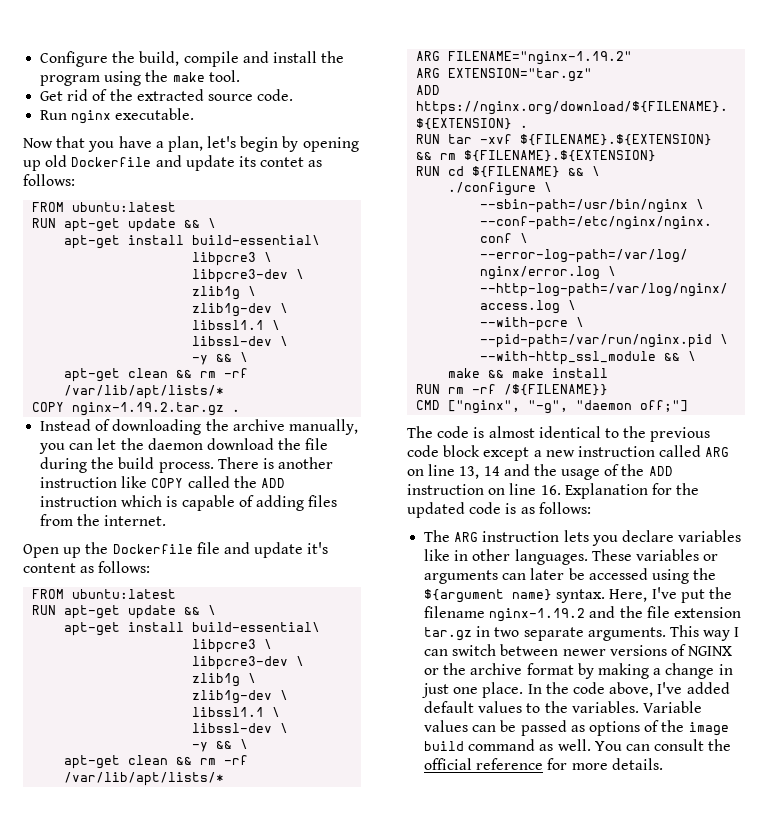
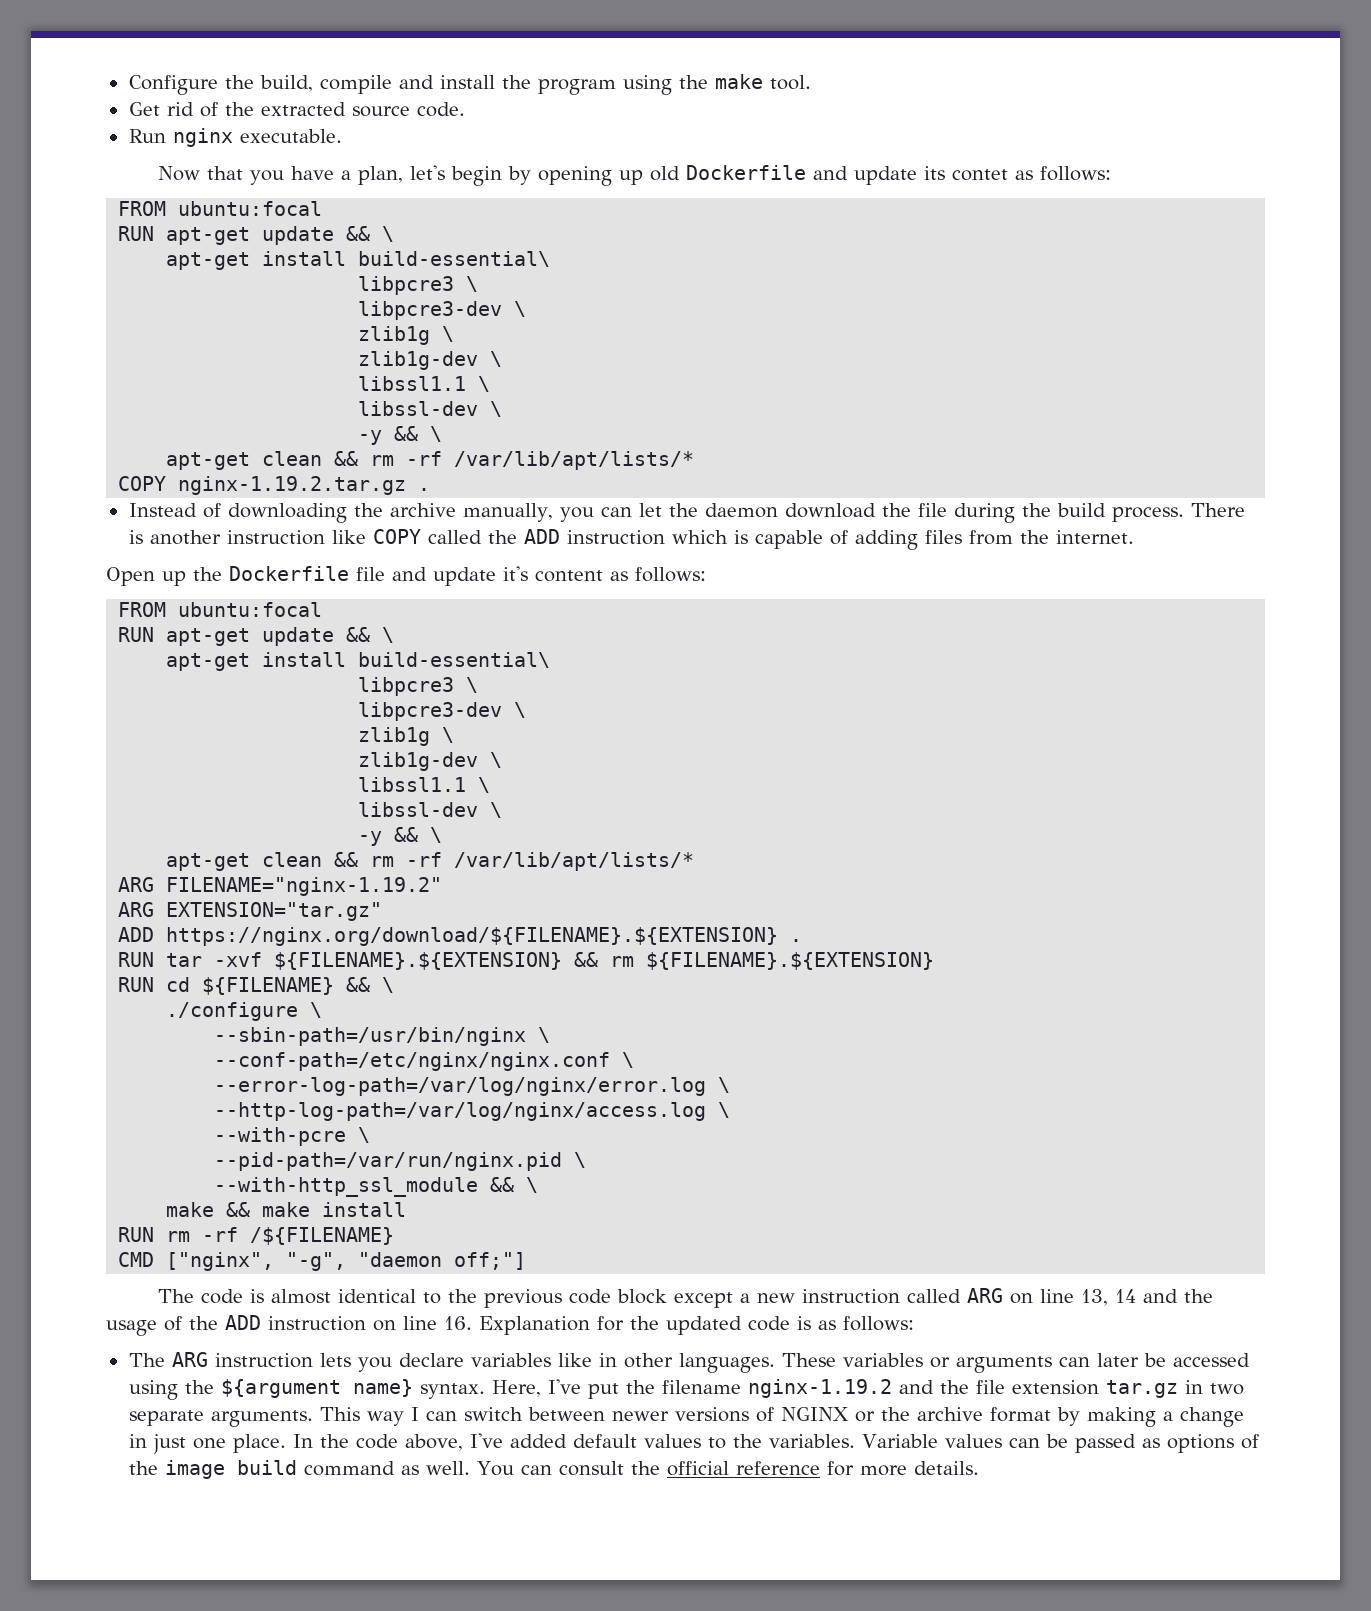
  Now that you have a plan, let's begin by opening up old Dockerfile and update its contet as follows:
- FROM ubuntu:latest
+ FROM ubuntu:focal
  Open up the Dockerfile file and update it's content as follows:
- FROM ubuntu:latest
+ FROM ubuntu:focal
- RUN rm -rf /${FILENAME}}
+ RUN rm -rf /${FILENAME}

